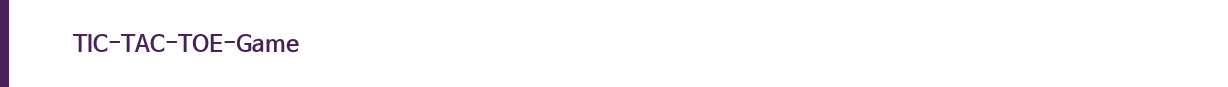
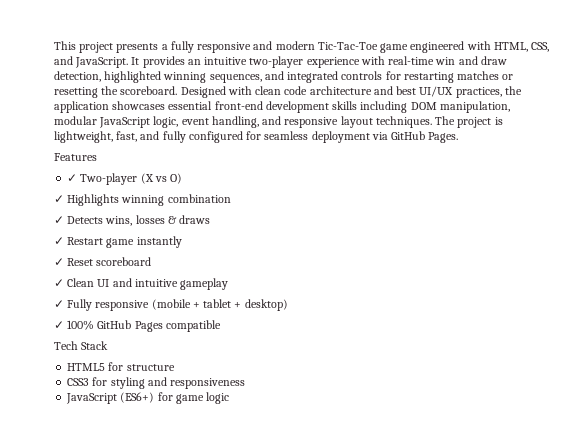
- TIC-TAC-TOE-Game
+ This project presents a fully responsive and modern Tic-Tac-Toe game engineered with HTML, CSS, and JavaScript. It provides an intuitive two-player experience with real-time win and draw detection, highlighted winning sequences, and integrated controls for restarting matches or resetting the scoreboard. Designed with clean code architecture and best UI/UX practices, the application showcases essential front-end development skills including DOM manipulation, modular JavaScript logic, event handling, and responsive layout techniques. The project is lightweight, fast, and fully configured for seamless deployment via GitHub Pages.
+ Features
+ ✓ Two-player (X vs O)
+ ✓ Highlights winning combination
+ ✓ Detects wins, losses & draws
+ ✓ Restart game instantly
+ ✓ Reset scoreboard
+ ✓ Clean UI and intuitive gameplay
+ ✓ Fully responsive (mobile + tablet + desktop)
+ ✓ 100% GitHub Pages compatible
+ Tech Stack
+ HTML5 for structure
+ CSS3 for styling and responsiveness
+ JavaScript (ES6+) for game logic

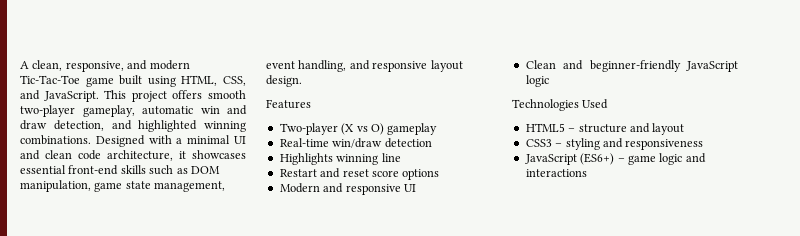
- This project presents a fully responsive and modern Tic-Tac-Toe game engineered with HTML, CSS, and JavaScript.
+ A clean, responsive, and modern Tic-Tac-Toe game built using HTML, CSS, and JavaScript.
- It provides an intuitive two-player experience with real-time win and draw detection, highlighted winning sequences, and integrated controls for restarting matches or resetting the scoreboard. Designed with clean code architecture and best UI/UX practices, the application showcases essential front-end development skills including DOM manipulation, modular JavaScript logic, event handling, and responsive layout techniques. The project is lightweight, fast, and fully configured for seamless deployment via GitHub Pages.
+ This project offers smooth two-player gameplay, automatic win and draw detection, and highlighted winning combinations. Designed with a minimal UI and clean code architecture, it showcases essential front-end skills such as DOM manipulation, game state management, event handling, and responsive layout design.
- ✓ Two-player (X vs O)
- ✓ Highlights winning combination
- ✓ Detects wins, losses & draws
- ✓ Restart game instantly
- ✓ Reset scoreboard
- ✓ Clean UI and intuitive gameplay
- ✓ Fully responsive (mobile + tablet + desktop)
- ✓ 100% GitHub Pages compatible
- Tech Stack
+ Two-player (X vs O) gameplay
+ Real-time win/draw detection
+ Highlights winning line
+ Restart and reset score options
+ Modern and responsive UI
+ Clean and beginner-friendly JavaScript logic
+ Technologies Used
- HTML5 for structure
+ HTML5 – structure and layout
- CSS3 for styling and responsiveness
+ CSS3 – styling and responsiveness
- JavaScript (ES6+) for game logic
+ JavaScript (ES6+) – game logic and interactions

